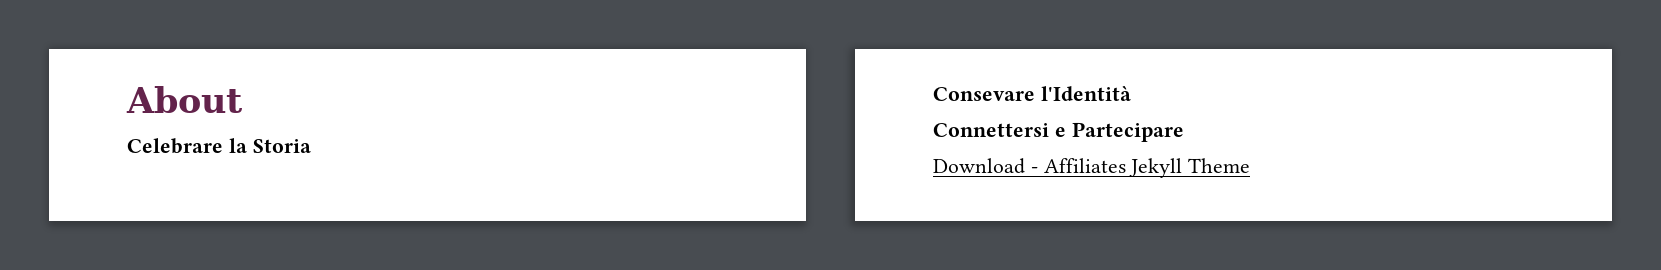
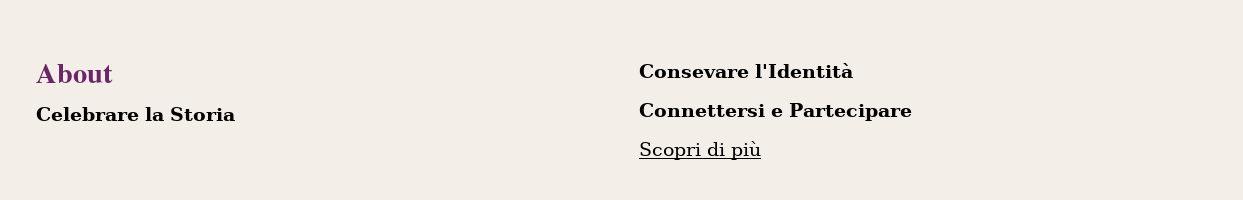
- Download - Affiliates Jekyll Theme
+ Scopri di più

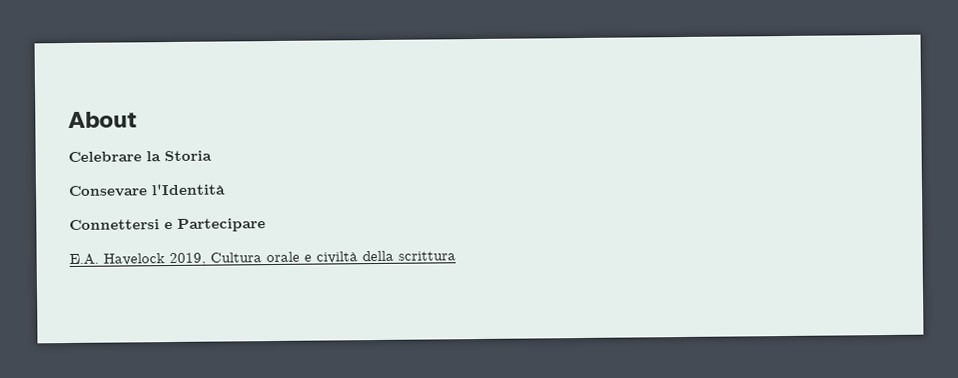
- Scopri di più
+ E.A. Havelock 2019, Cultura orale e civiltà della scrittura

